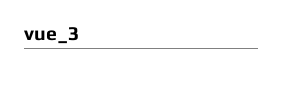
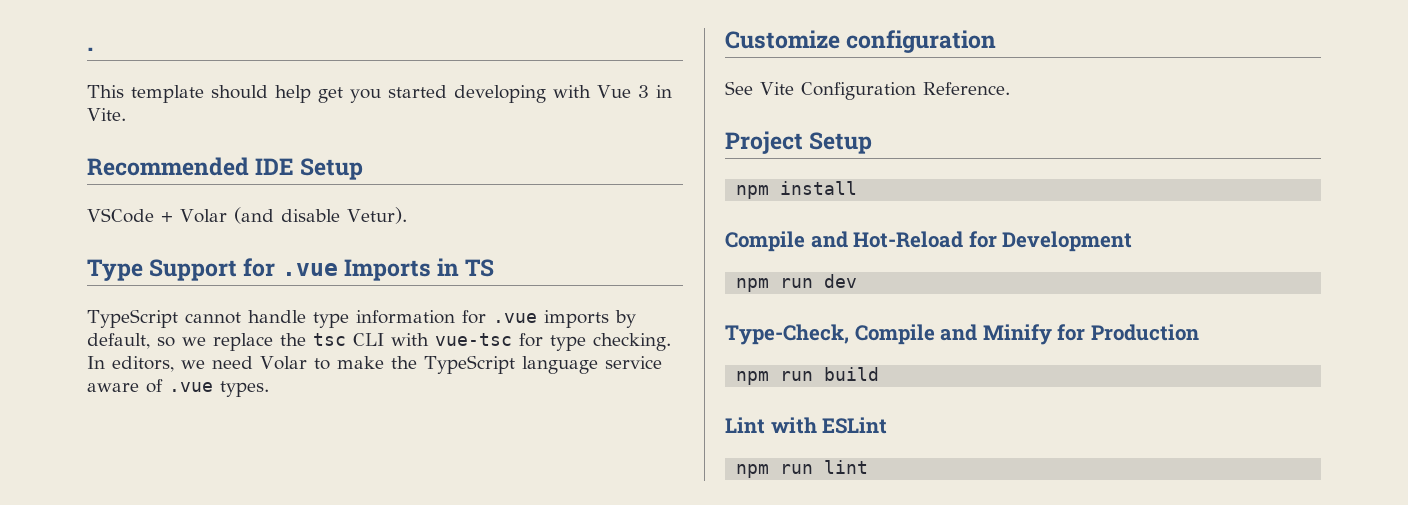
- vue_3
+ .
+ This template should help get you started developing with Vue 3 in Vite.
+ Recommended IDE Setup
+ VSCode + Volar (and disable Vetur).
+ Type Support for .vue Imports in TS
+ TypeScript cannot handle type information for .vue imports by default, so we replace the tsc CLI with vue-tsc for type checking. In editors, we need Volar to make the TypeScript language service aware of .vue types.
+ Customize configuration
+ See Vite Configuration Reference.
+ Project Setup
+ npm install
+ Compile and Hot-Reload for Development
+ npm run dev
+ Type-Check, Compile and Minify for Production
+ npm run build
+ Lint with ESLint
+ npm run lint

